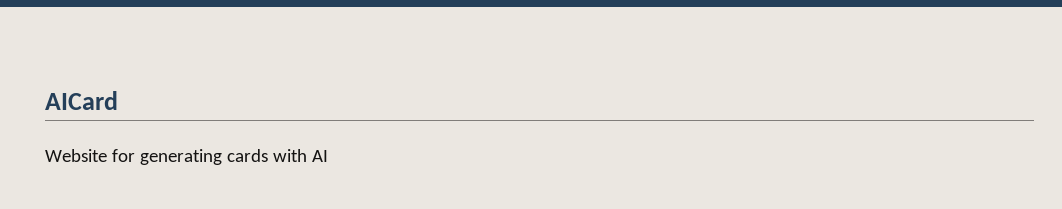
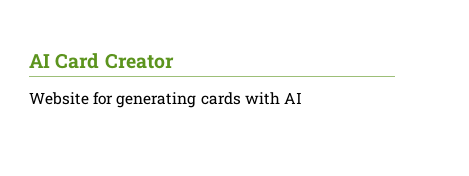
- AICard
+ AI Card Creator

